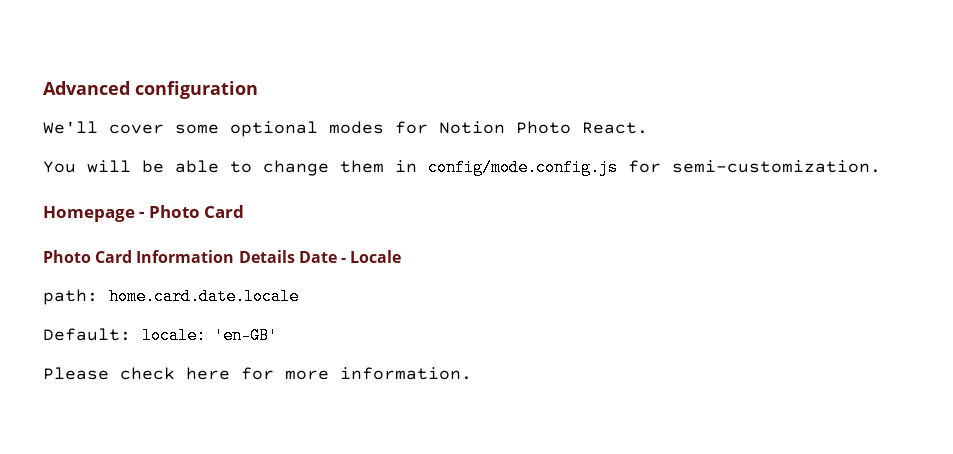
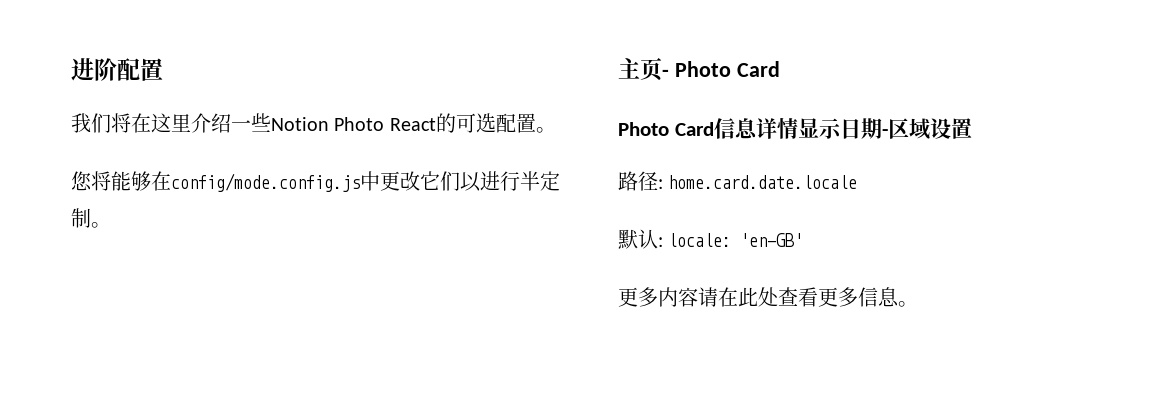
- Advanced configuration
- We'll cover some optional modes for Notion Photo React.
- You will be able to change them in config/mode.config.js for semi-customization.
- Homepage - Photo Card
+ 进阶配置
+ 我们将在这里介绍一些Notion Photo React的可选配置。
+ 您将能够在config/mode.config.js中更改它们以进行半定制。
+ 主页- Photo Card
- Photo Card Information Details Date - Locale
- path: home.card.date.locale
+ Photo Card信息详情显示日期-区域设置
+ 路径: home.card.date.locale
- Default: locale: 'en-GB'
+ 默认: locale: 'en-GB'
- Please check here for more information.
+ 更多内容请在此处查看更多信息。

